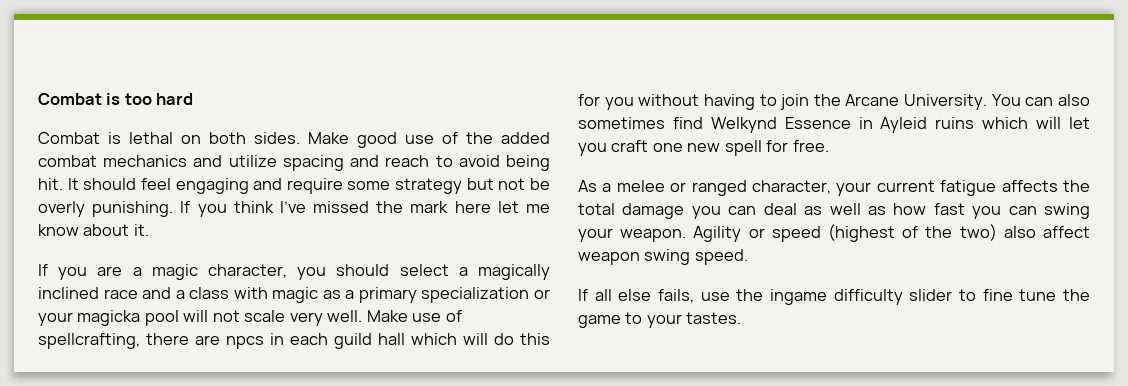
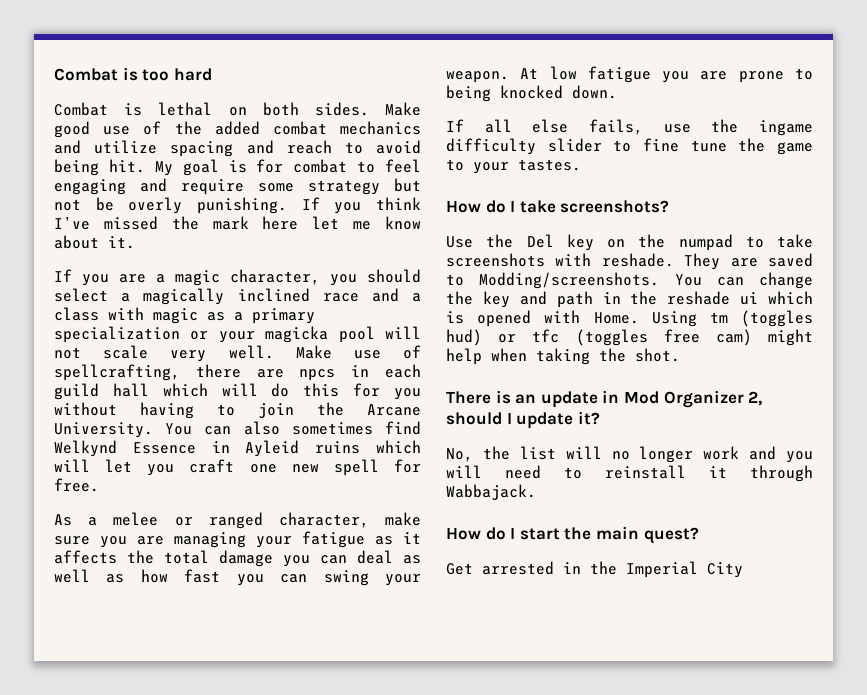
- It should feel engaging and require some strategy but not be overly punishing.
+ My goal is for combat to feel engaging and require some strategy but not be overly punishing.
- As a melee or ranged character, your current fatigue affects the total damage you can deal as well as how fast you can swing your weapon.
+ As a melee or ranged character, make sure you are managing your fatigue as it affects the total damage you can deal as well as how fast you can swing your weapon.
- Agility or speed (highest of the two) also affect weapon swing speed.
+ At low fatigue you are prone to being knocked down.
+ How do I take screenshots?
+ Use the Del key on the numpad to take screenshots with reshade. They are saved to Modding/screenshots. You can change the key and path in the reshade ui which is opened with Home. Using tm (toggles hud) or tfc (toggles free cam) might help when taking the shot.
+ There is an update in Mod Organizer 2, should I update it?
+ No, the list will no longer work and you will need to reinstall it through Wabbajack.
+ How do I start the main quest?
+ Get arrested in the Imperial City

